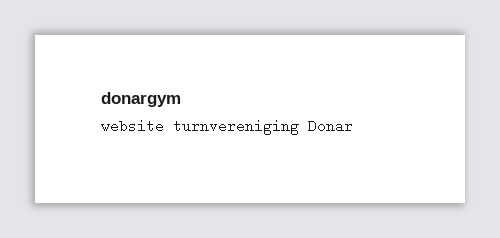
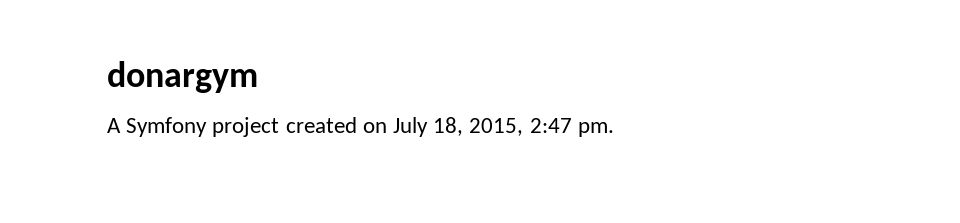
- website turnvereniging Donar
+ A Symfony project created on July 18, 2015, 2:47 pm.

